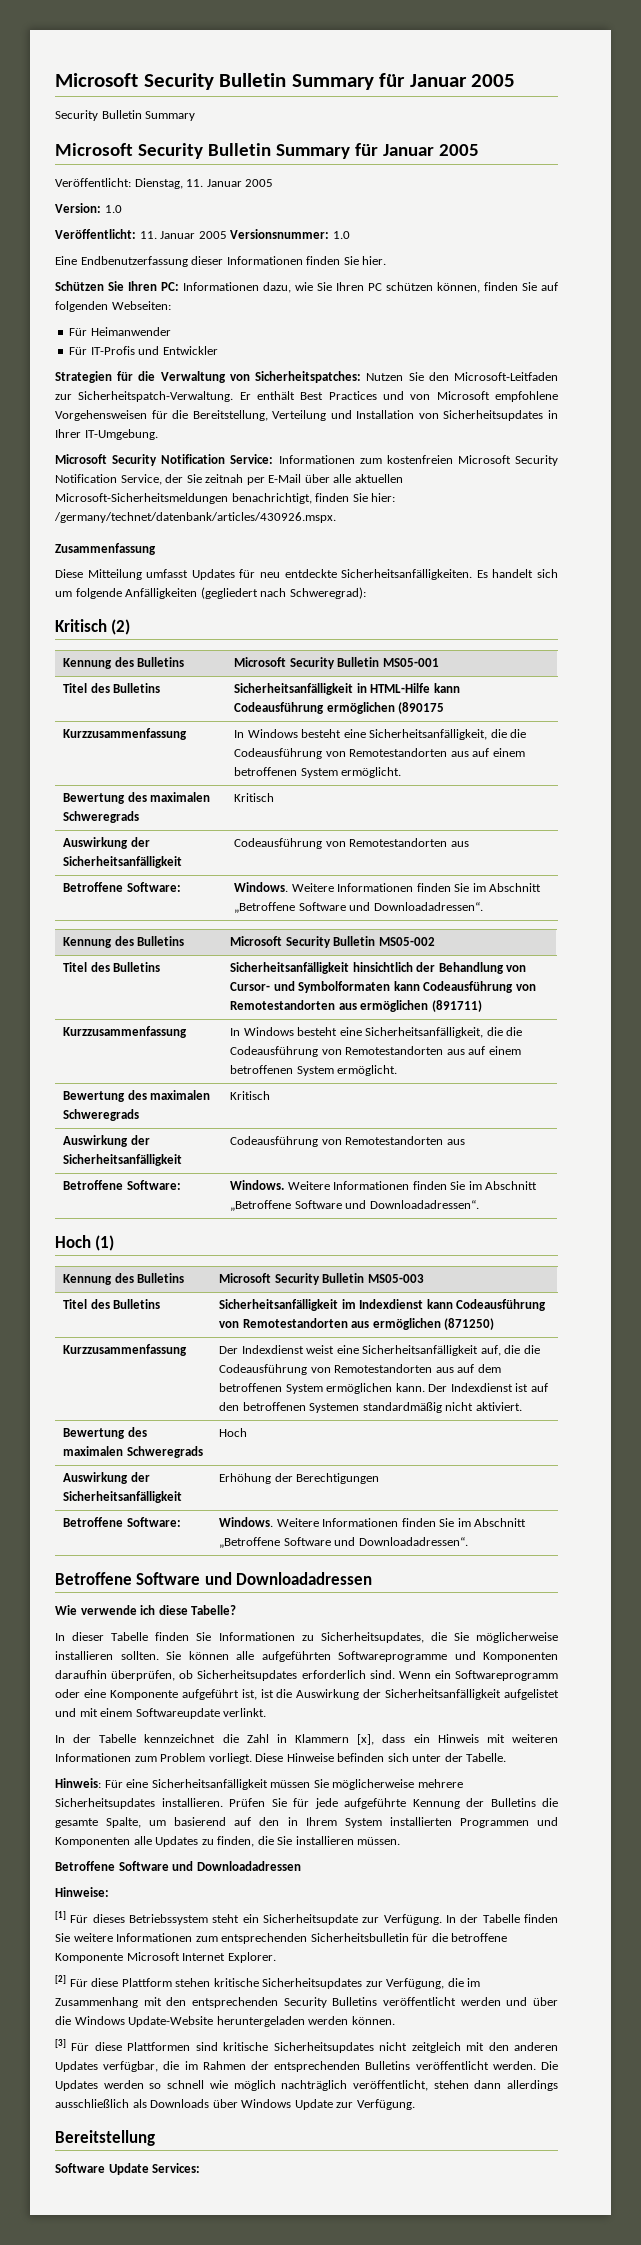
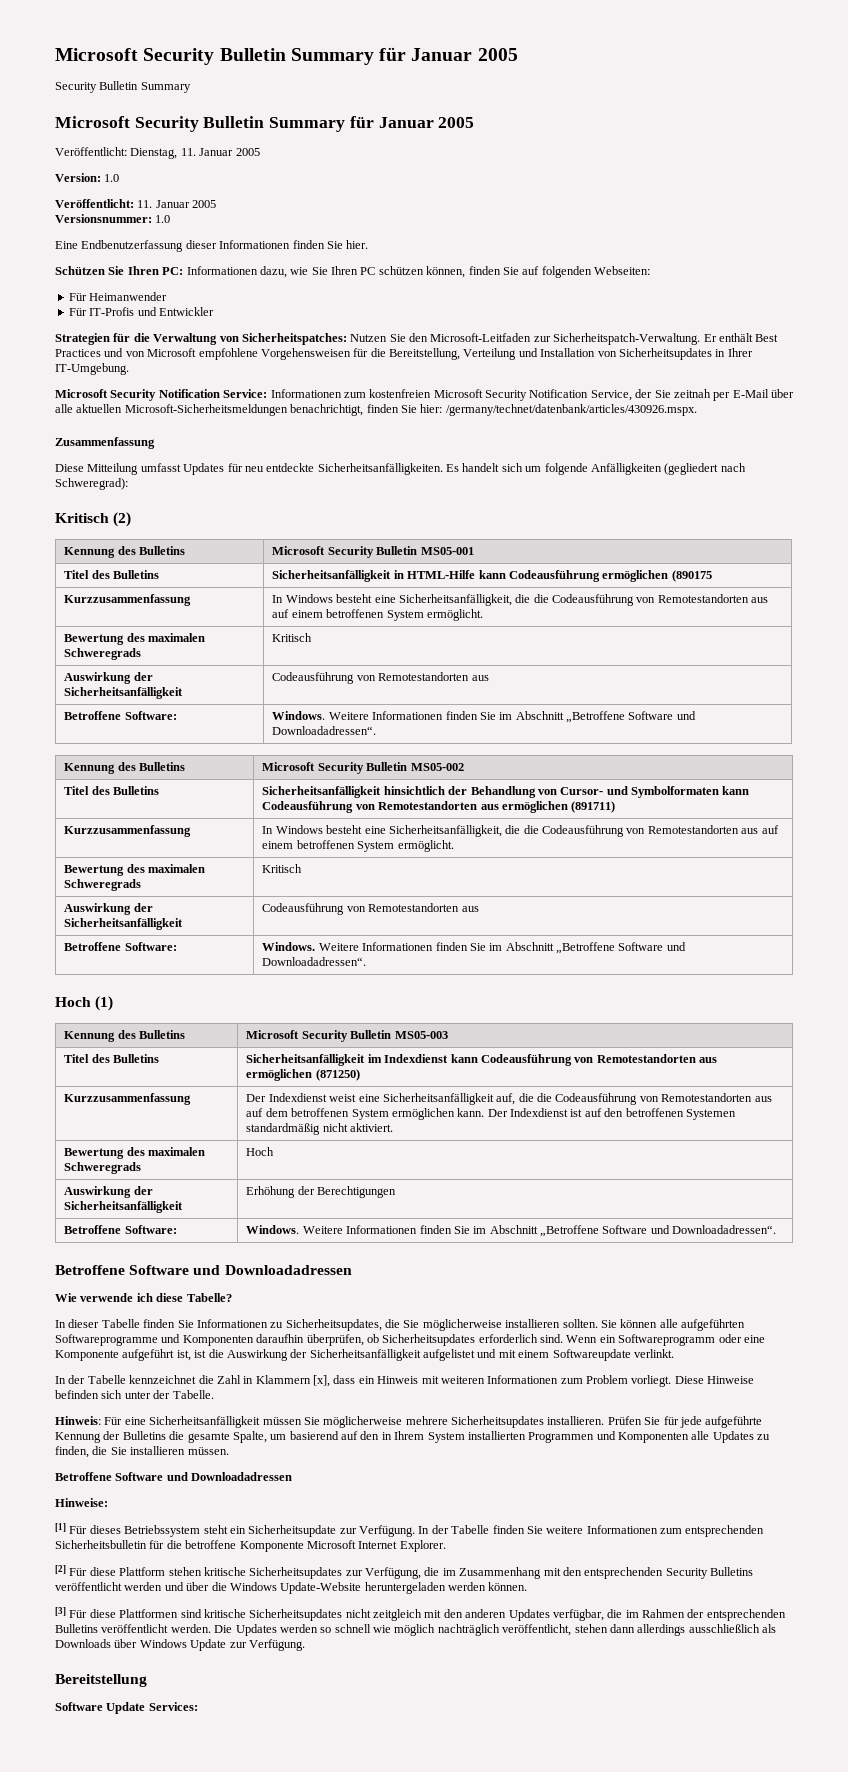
- Veröffentlicht: 11. Januar 2005 Versionsnummer: 1.0
+ Veröffentlicht: 11. Januar 2005
+ Versionsnummer: 1.0

